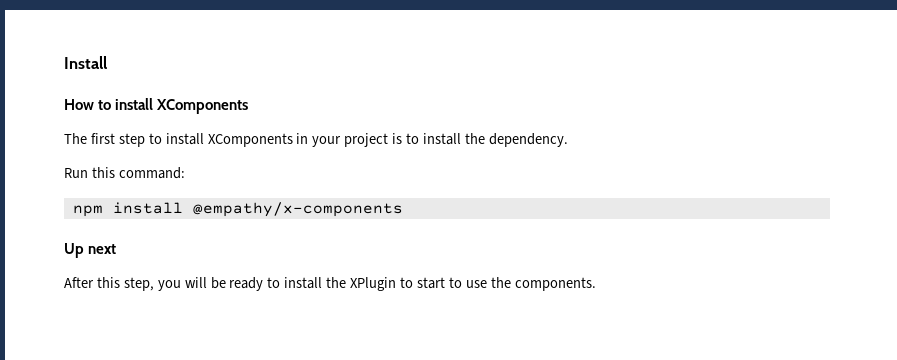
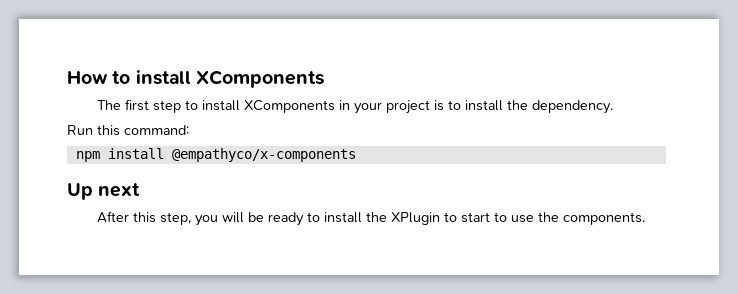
- Install
- npm install @empathy/x-components
+ npm install @empathyco/x-components

